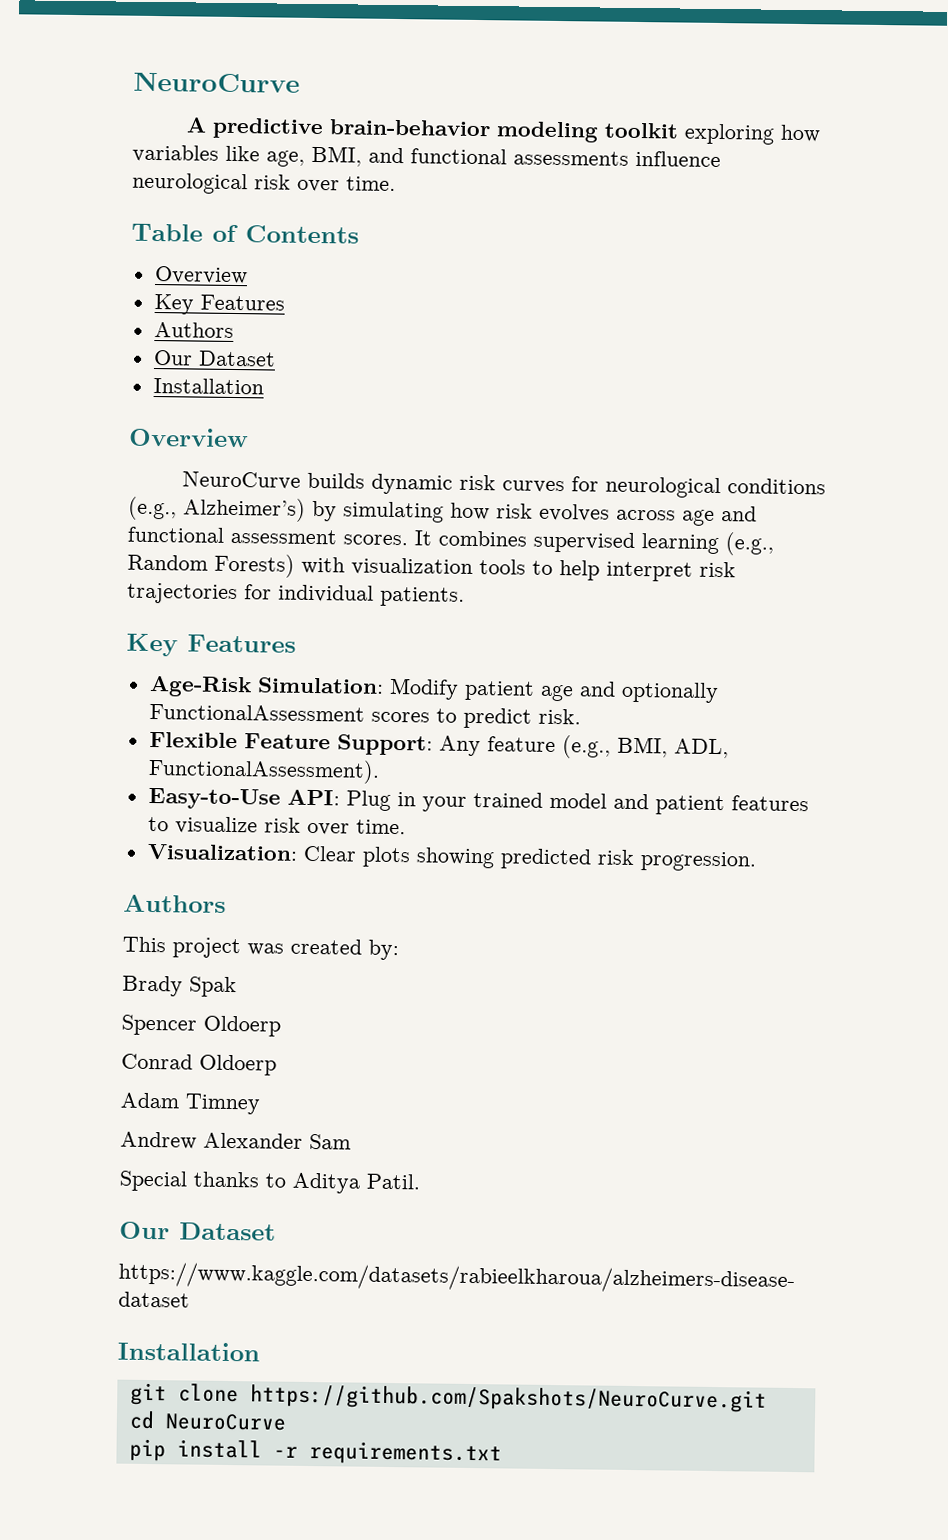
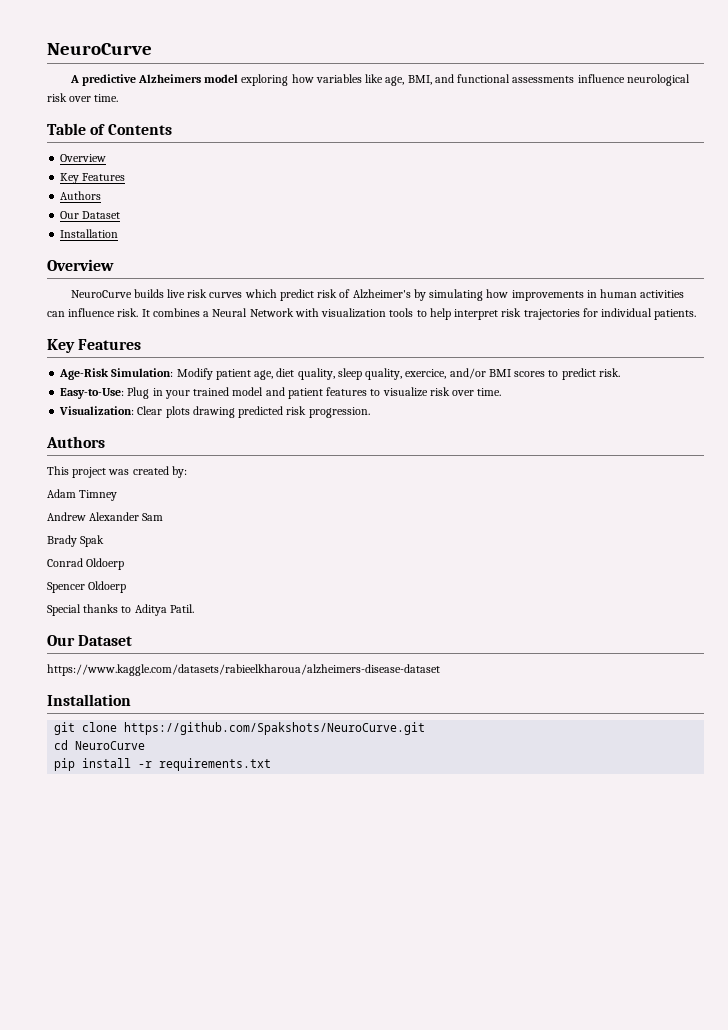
- A predictive brain-behavior modeling toolkit exploring how variables like age, BMI, and functional assessments influence neurological risk over time.
+ A predictive Alzheimers model exploring how variables like age, BMI, and functional assessments influence neurological risk over time.
- NeuroCurve builds dynamic risk curves for neurological conditions (e.g., Alzheimer’s) by simulating how risk evolves across age and functional assessment scores. It combines supervised learning (e.g., Random Forests) with visualization tools to help interpret risk trajectories for individual patients.
+ NeuroCurve builds live risk curves which predict risk of Alzheimer's by simulating how improvements in human activities can influence risk. It combines a Neural Network with visualization tools to help interpret risk trajectories for individual patients.
- Age-Risk Simulation: Modify patient age and optionally FunctionalAssessment scores to predict risk.
- Flexible Feature Support: Any feature (e.g., BMI, ADL, FunctionalAssessment).
- Easy-to-Use API: Plug in your trained model and patient features to visualize risk over time.
+ Age-Risk Simulation: Modify patient age, diet quality, sleep quality, exercice, and/or BMI scores to predict risk.
+ Easy-to-Use: Plug in your trained model and patient features to visualize risk over time.
- Visualization: Clear plots showing predicted risk progression.
+ Visualization: Clear plots drawing predicted risk progression.
- Brady Spak
- Spencer Oldoerp
- Conrad Oldoerp
+ Brady Spak
+ Conrad Oldoerp
+ Spencer Oldoerp

